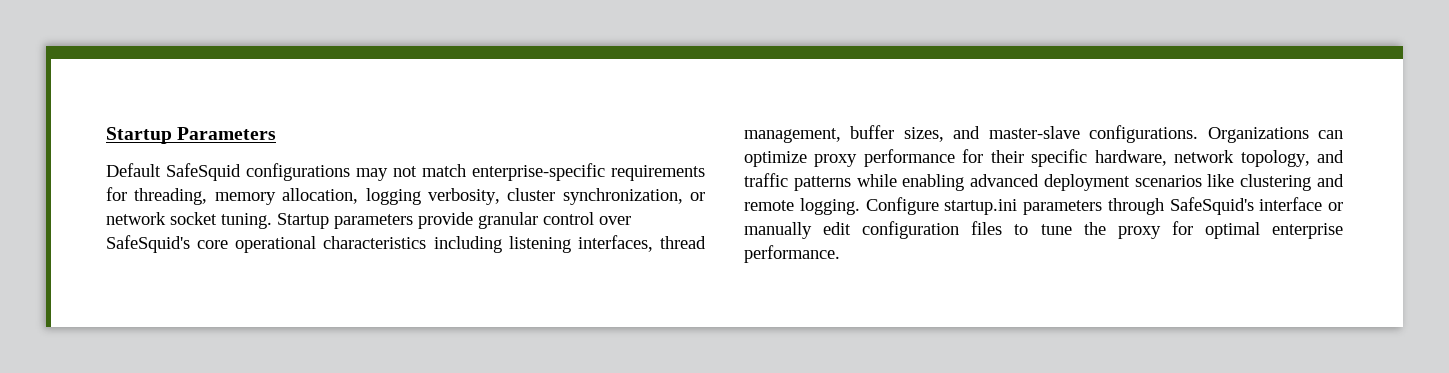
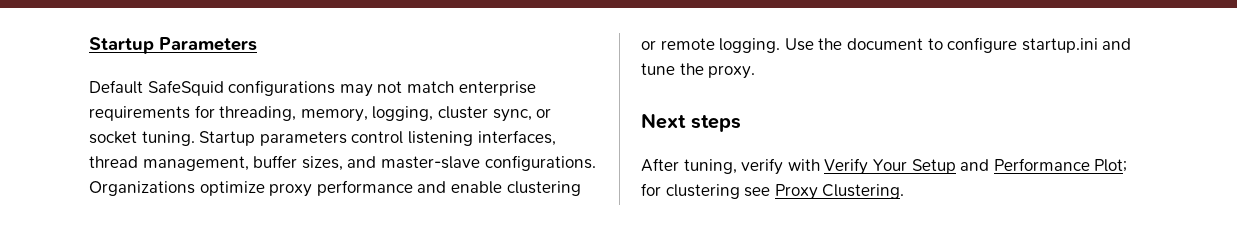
- Default SafeSquid configurations may not match enterprise-specific requirements for threading, memory allocation, logging verbosity, cluster synchronization, or network socket tuning. Startup parameters provide granular control over SafeSquid's core operational characteristics including listening interfaces, thread management, buffer sizes, and master-slave configurations.
+ Default SafeSquid configurations may not match enterprise requirements for threading, memory, logging, cluster sync, or socket tuning. Startup parameters control listening interfaces, thread management, buffer sizes, and master-slave configurations.
- Organizations can optimize proxy performance for their specific hardware, network topology, and traffic patterns while enabling advanced deployment scenarios like clustering and remote logging. Configure startup.ini parameters through SafeSquid's interface or manually edit configuration files to tune the proxy for optimal enterprise performance.
+ Organizations optimize proxy performance and enable clustering or remote logging. Use the document to configure startup.ini and tune the proxy.
+ Next steps
+ After tuning, verify with Verify Your Setup and Performance Plot; for clustering see Proxy Clustering.

